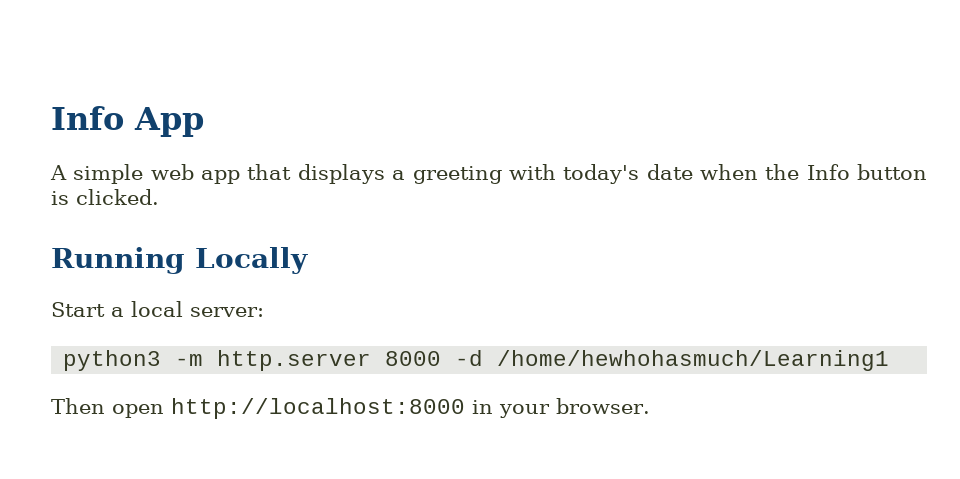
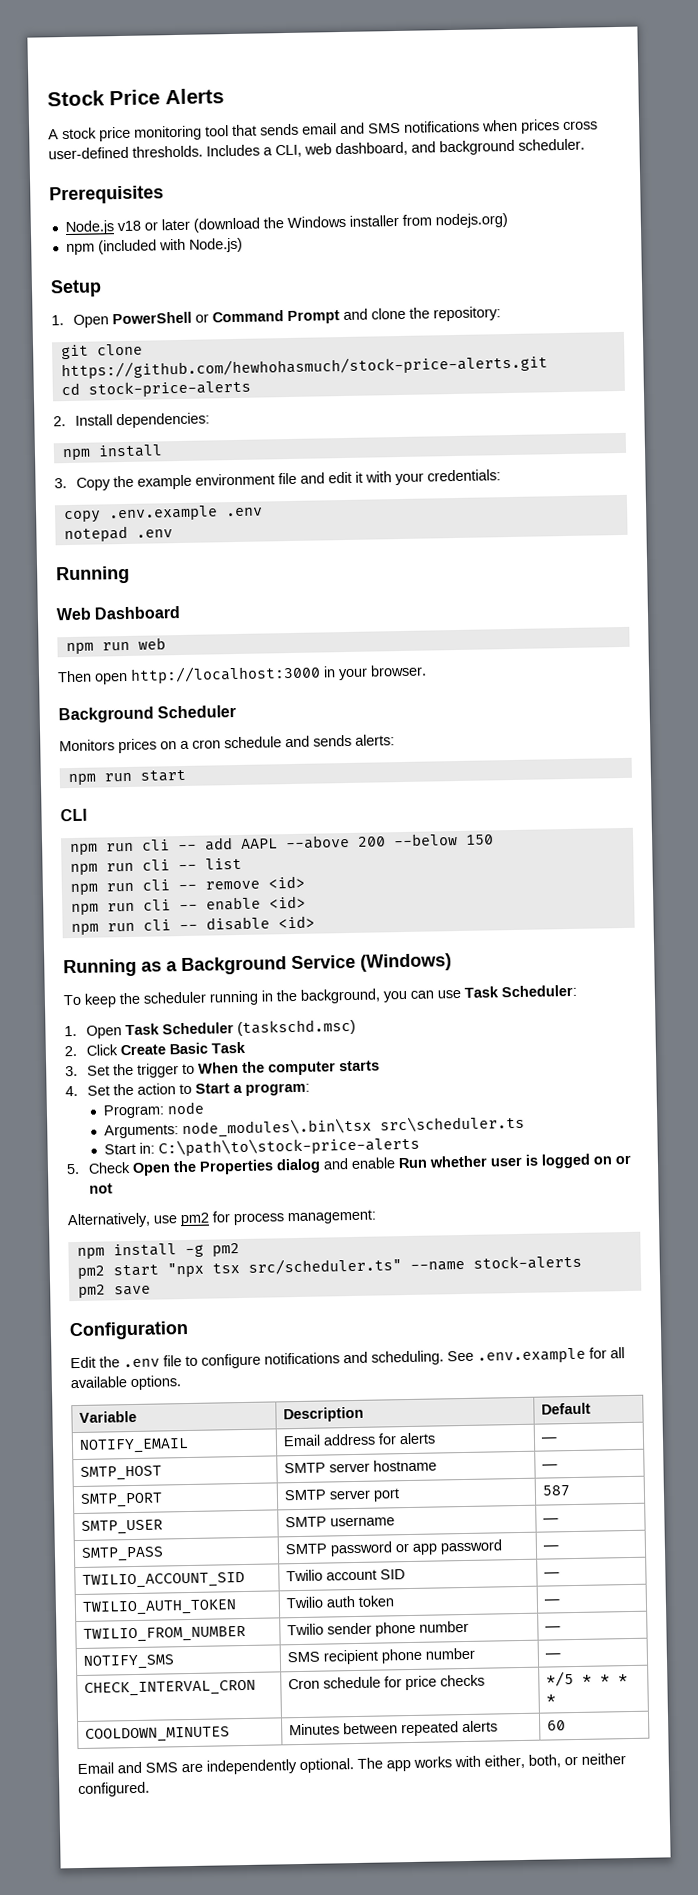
- Info App
- A simple web app that displays a greeting with today's date when the Info button is clicked.
- Running Locally
- Start a local server:
- python3 -m http.server 8000 -d /home/hewhohasmuch/Learning1
+ Stock Price Alerts
+ A stock price monitoring tool that sends email and SMS notifications when prices cross user-defined thresholds. Includes a CLI, web dashboard, and background scheduler.
+ Prerequisites
+ Node.js v18 or later (download the Windows installer from nodejs.org)
+ npm (included with Node.js)
+ Setup
+ 1. Open PowerShell or Command Prompt and clone the repository:
+ git clone https://github.com/hewhohasmuch/stock-price-alerts.git
+ cd stock-price-alerts
+ 2. Install dependencies:
+ npm install
+ 3. Copy the example environment file and edit it with your credentials:
+ copy .env.example .env
+ notepad .env
+ Running
+ Web Dashboard
+ npm run web
- Then open http://localhost:8000 in your browser.
+ Then open http://localhost:3000 in your browser.
+ Background Scheduler
+ Monitors prices on a cron schedule and sends alerts:
+ npm run start
+ CLI
+ npm run cli -- add AAPL --above 200 --below 150
+ npm run cli -- list
+ npm run cli -- remove <id>
+ npm run cli -- enable <id>
+ npm run cli -- disable <id>
+ Running as a Background Service (Windows)
+ To keep the scheduler running in the background, you can use Task Scheduler:
+ 1. Open Task Scheduler (taskschd.msc)
+ 2. Click Create Basic Task
+ 3. Set the trigger to When the computer starts
+ 4. Set the action to Start a program:
+ Program: node
+ Arguments: node_modules\.bin\tsx src\scheduler.ts
+ Start in: C:\path\to\stock-price-alerts
+ 5. Check Open the Properties dialog and enable Run whether user is logged on or not
+ Alternatively, use pm2 for process management:
+ npm install -g pm2
+ pm2 start "npx tsx src/scheduler.ts" --name stock-alerts
+ pm2 save
+ Configuration
+ Edit the .env file to configure notifications and scheduling. See .env.example for all available options.
+ Variable | Description | Default
+ NOTIFY_EMAIL | Email address for alerts | —
+ SMTP_HOST | SMTP server hostname | —
+ SMTP_PORT | SMTP server port | 587
+ SMTP_USER | SMTP username | —
+ SMTP_PASS | SMTP password or app password | —
+ TWILIO_ACCOUNT_SID | Twilio account SID | —
+ TWILIO_AUTH_TOKEN | Twilio auth token | —
+ TWILIO_FROM_NUMBER | Twilio sender phone number | —
+ NOTIFY_SMS | SMS recipient phone number | —
+ CHECK_INTERVAL_CRON | Cron schedule for price checks | */5 * * * *
+ COOLDOWN_MINUTES | Minutes between repeated alerts | 60
+ Email and SMS are independently optional. The app works with either, both, or neither configured.

